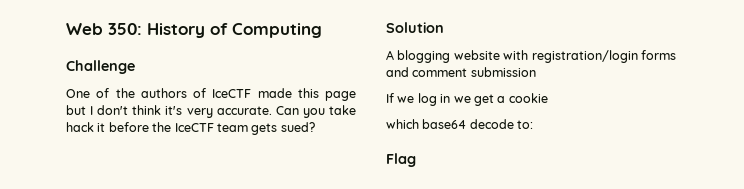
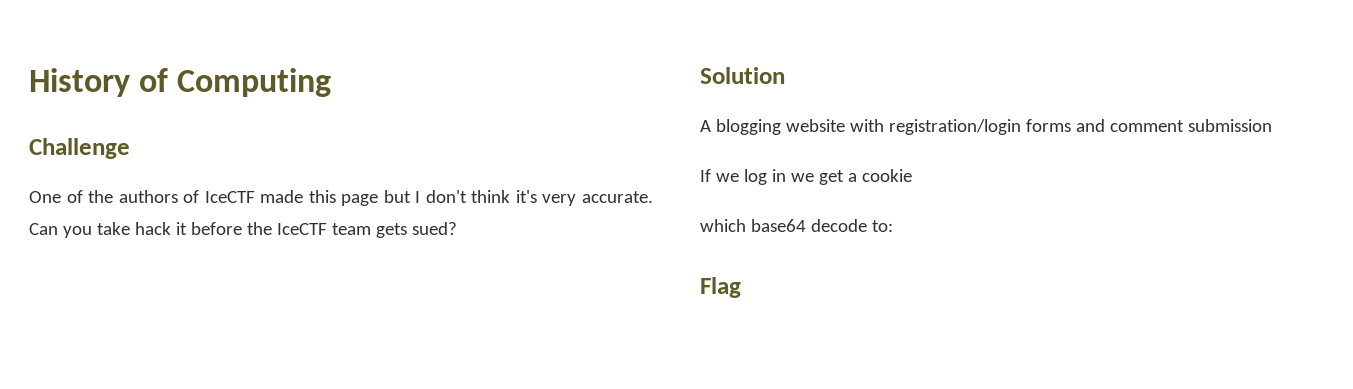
- Web 350: History of Computing
+ History of Computing

